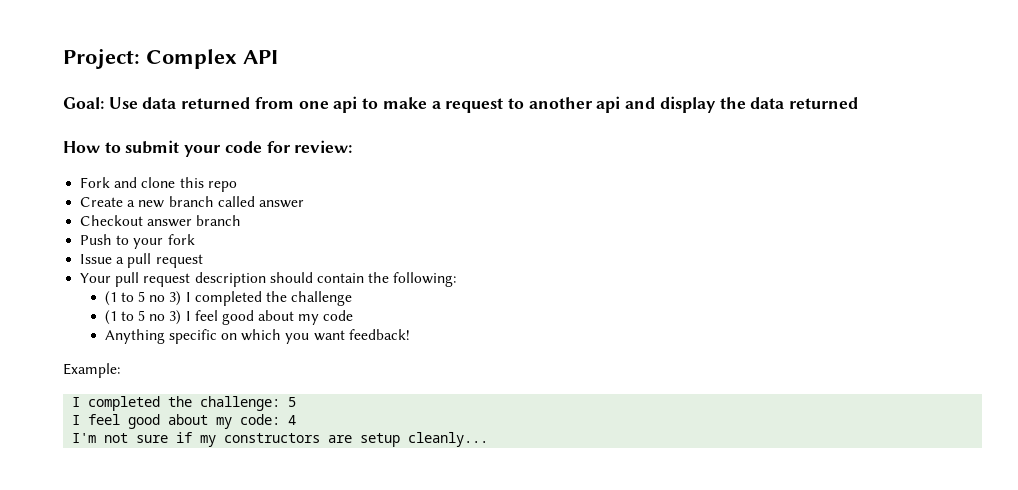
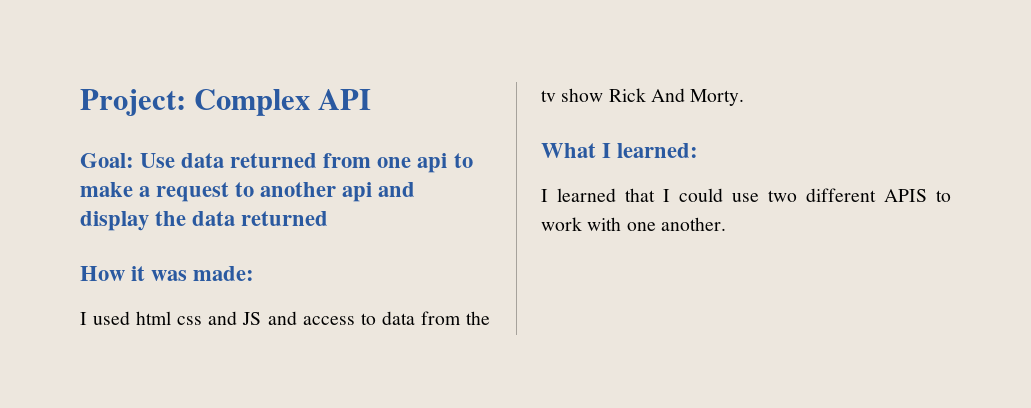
- How to submit your code for review:
- Fork and clone this repo
- Create a new branch called answer
- Checkout answer branch
- Push to your fork
- Issue a pull request
- Your pull request description should contain the following:
- (1 to 5 no 3) I completed the challenge
- (1 to 5 no 3) I feel good about my code
- Anything specific on which you want feedback!
- Example:
- I completed the challenge: 5
- I feel good about my code: 4
- I'm not sure if my constructors are setup cleanly...
+ How it was made:
+ I used html css and JS and access to data from the tv show Rick And Morty.
+ What I learned:
+ I learned that I could use two different APIS to work with one another.

